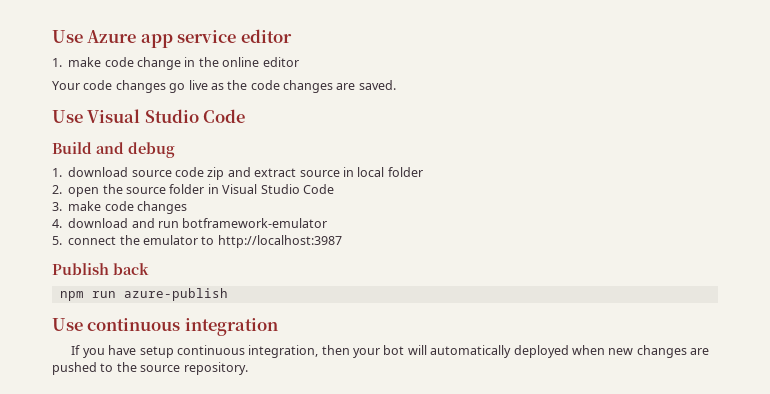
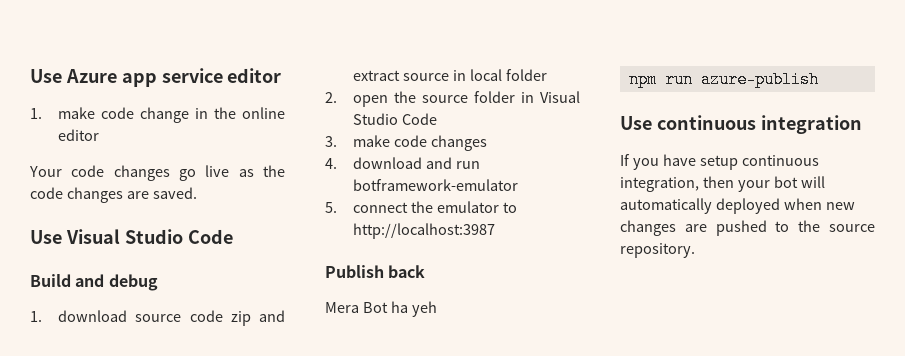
+ Mera Bot ha yeh

